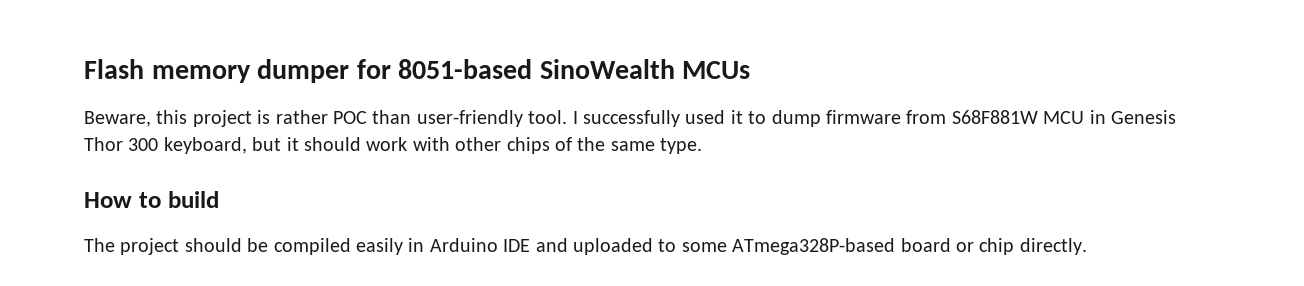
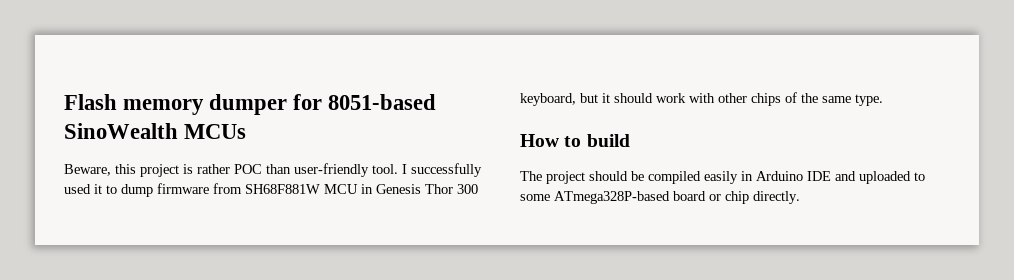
- I successfully used it to dump firmware from S68F881W MCU in Genesis Thor 300 keyboard, but it should work with other chips of the same type.
+ I successfully used it to dump firmware from SH68F881W MCU in Genesis Thor 300 keyboard, but it should work with other chips of the same type.

